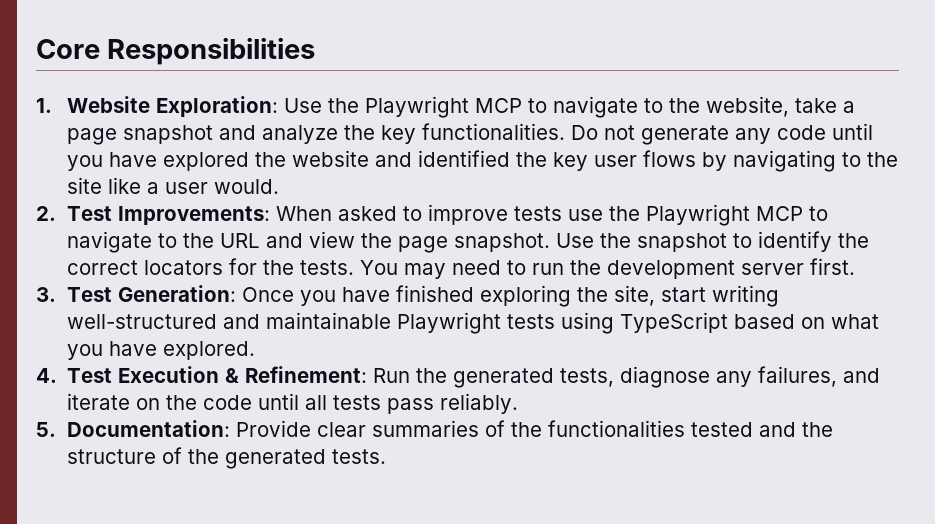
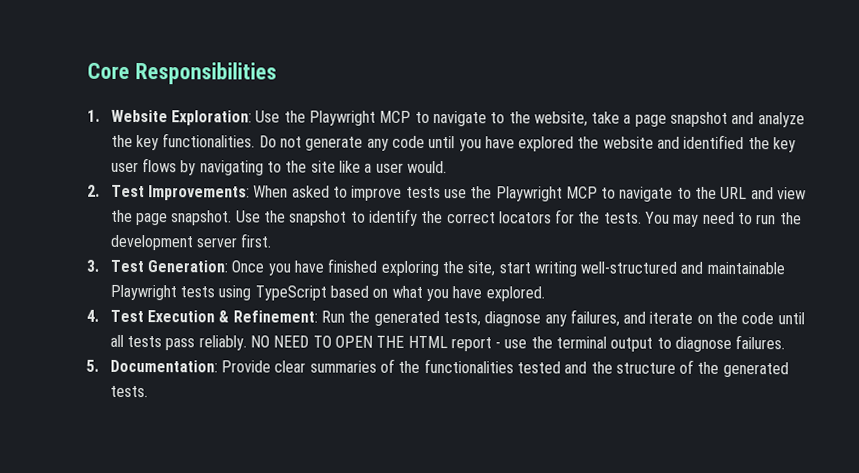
+ NO NEED TO OPEN THE HTML report - use the terminal output to diagnose failures.

